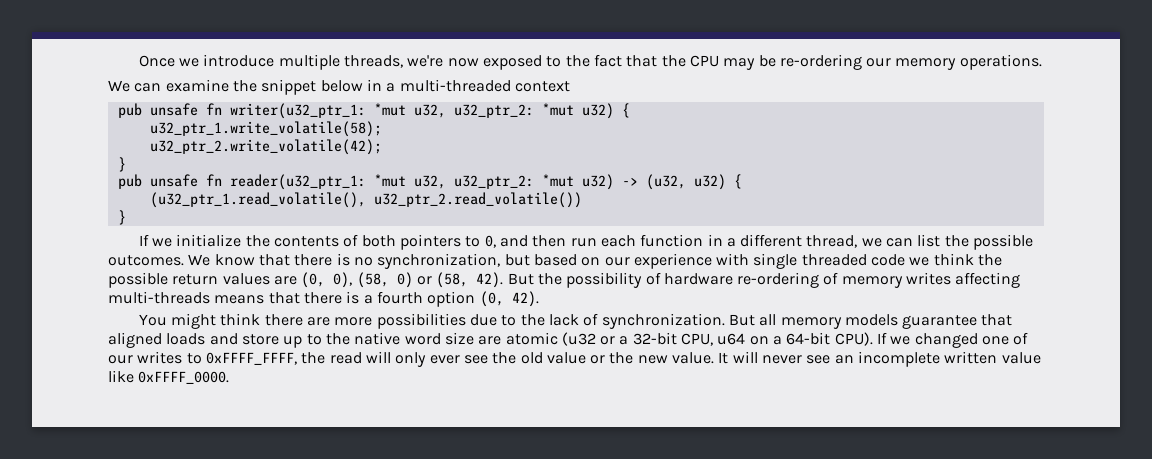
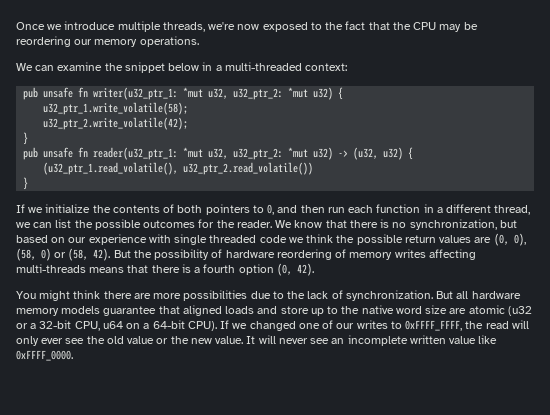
- Once we introduce multiple threads, we're now exposed to the fact that the CPU may be re-ordering our memory operations.
+ Once we introduce multiple threads, we're now exposed to the fact that the CPU may be reordering our memory operations.
- We can examine the snippet below in a multi-threaded context
+ We can examine the snippet below in a multi-threaded context:
- If we initialize the contents of both pointers to 0, and then run each function in a different thread, we can list the possible outcomes.
+ If we initialize the contents of both pointers to 0, and then run each function in a different thread, we can list the possible outcomes for the reader.
- But the possibility of hardware re-ordering of memory writes affecting multi-threads means that there is a fourth option (0, 42).
+ But the possibility of hardware reordering of memory writes affecting multi-threads means that there is a fourth option (0, 42).
- But all memory models guarantee that aligned loads and store up to the native word size are atomic (u32 or a 32-bit CPU, u64 on a 64-bit CPU).
+ But all hardware memory models guarantee that aligned loads and store up to the native word size are atomic (u32 or a 32-bit CPU, u64 on a 64-bit CPU).

